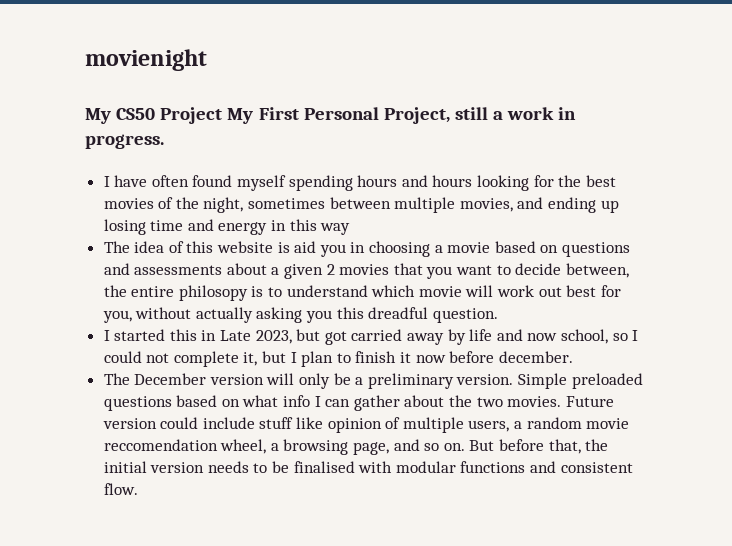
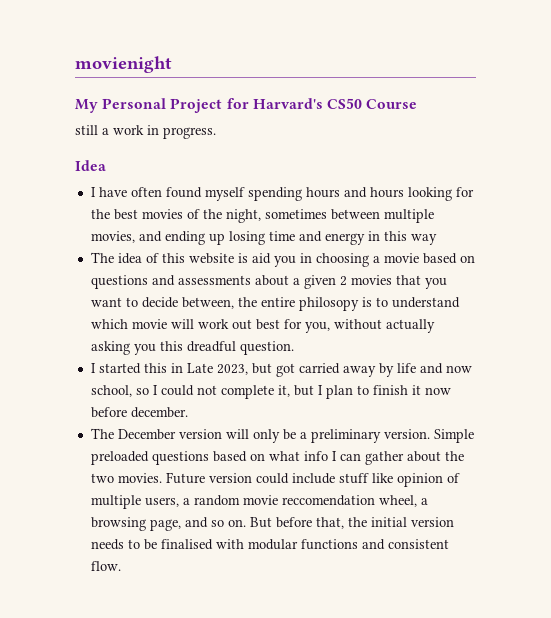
- My CS50 Project My First Personal Project, still a work in progress.
+ My Personal Project for Harvard's CS50 Course
+ still a work in progress.
+ Idea

